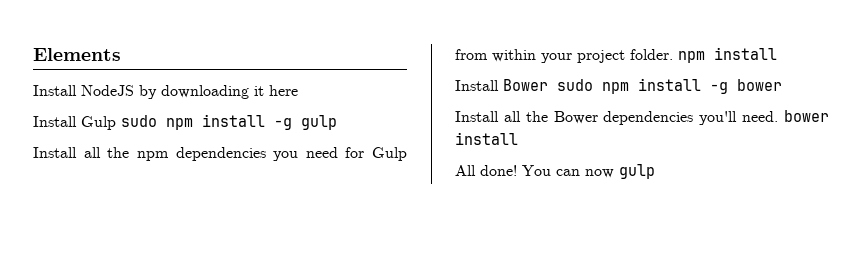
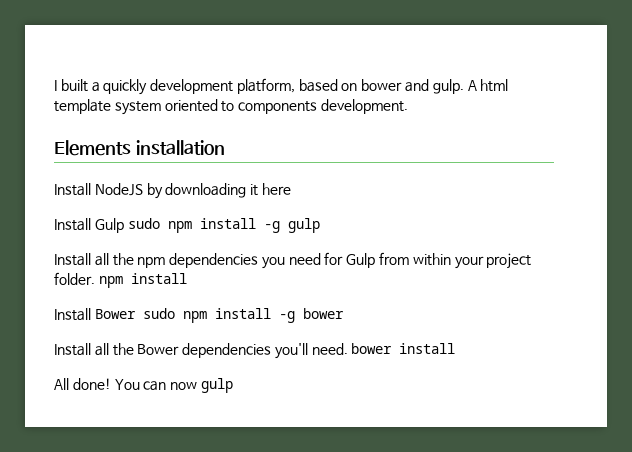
+ I built a quickly development platform, based on bower and gulp. A html template system oriented to components development.
- Elements
+ Elements installation

